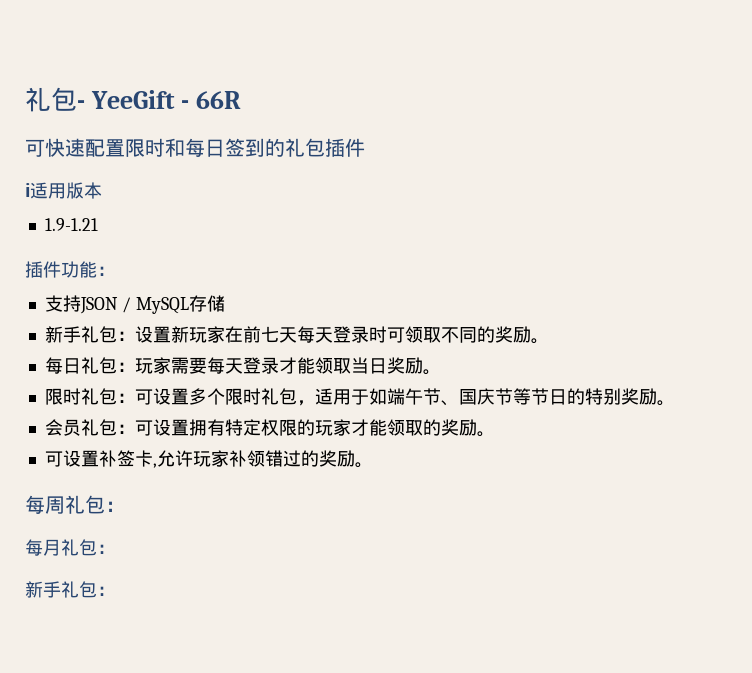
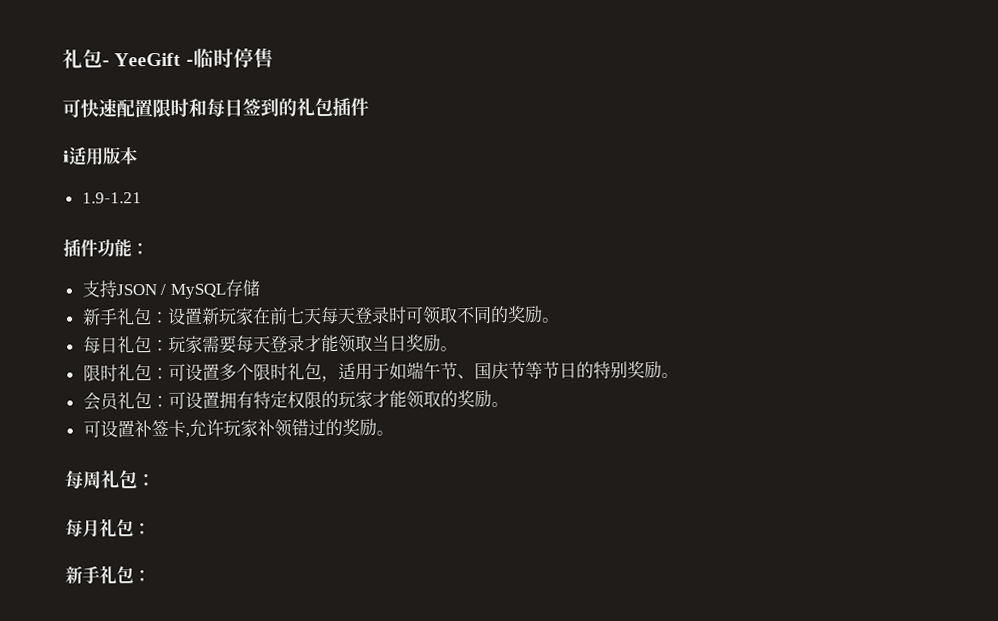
- 礼包- YeeGift - 66R
+ 礼包- YeeGift -临时停售

